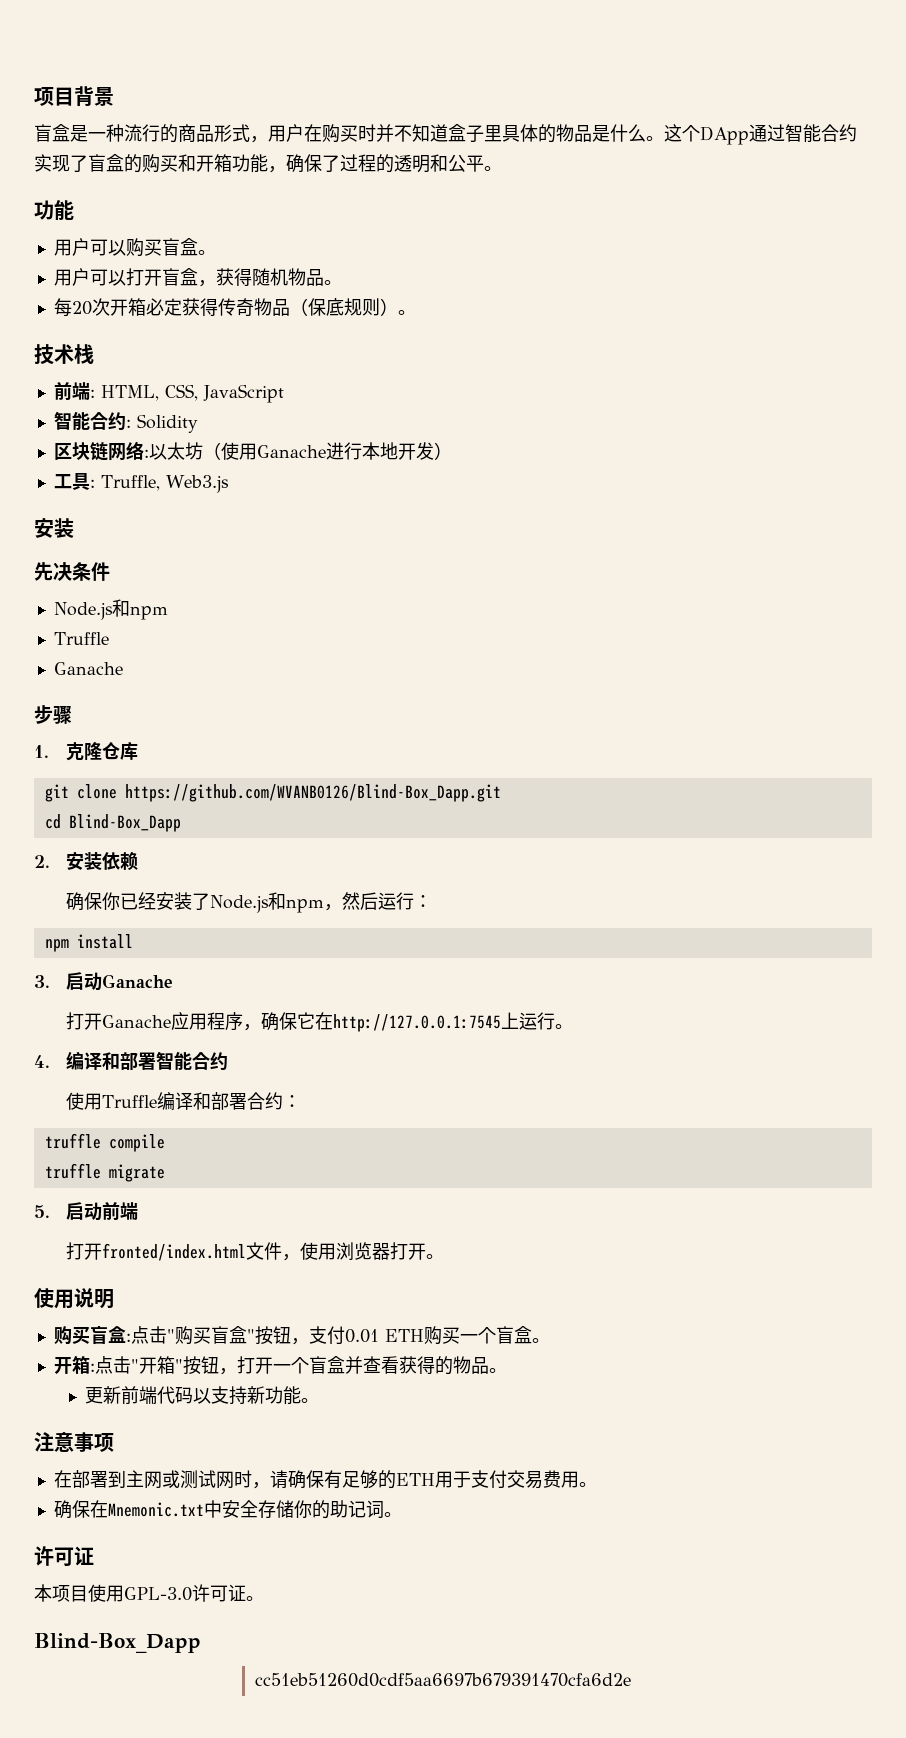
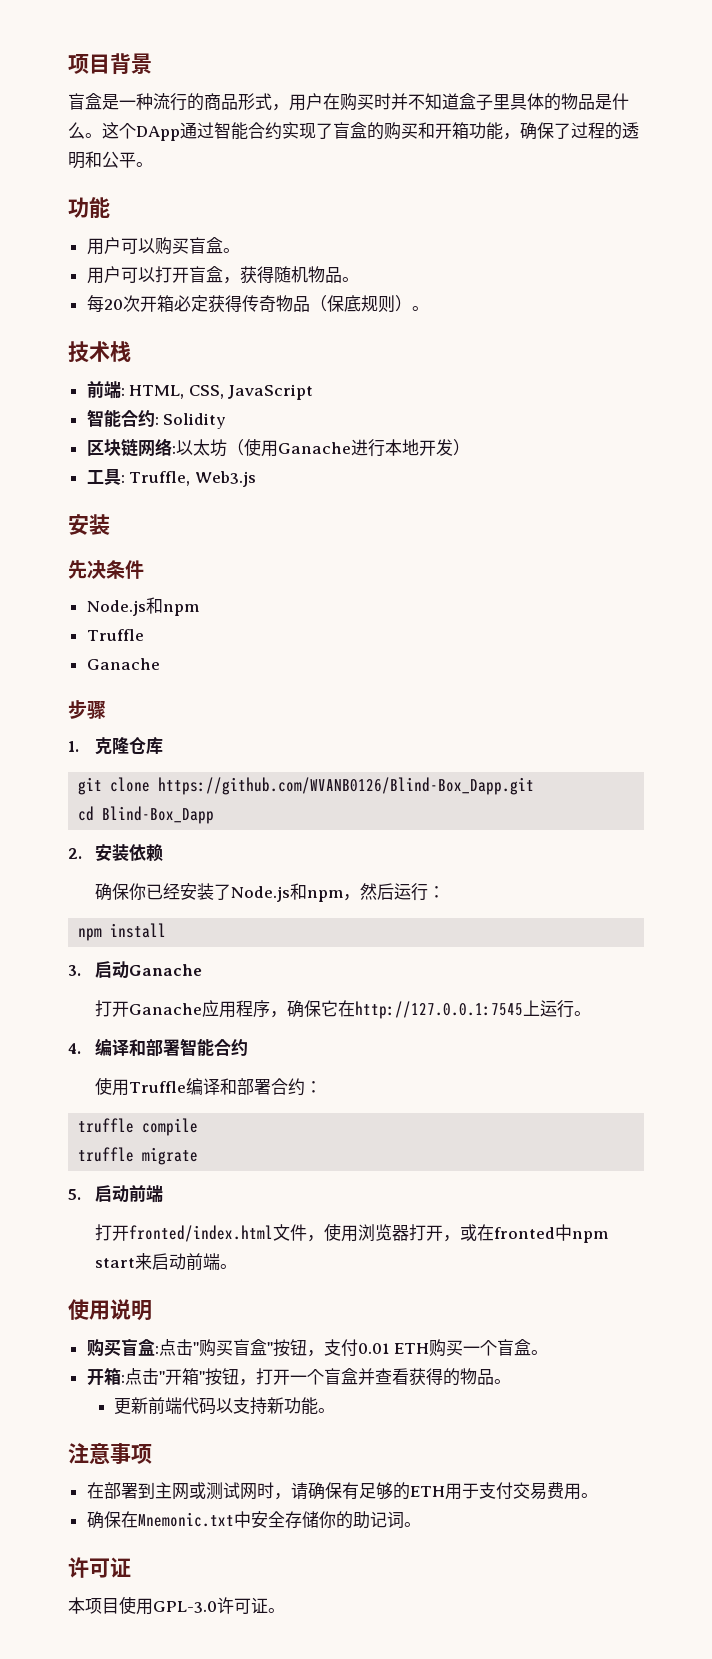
- 打开fronted/index.html文件，使用浏览器打开。
+ 打开fronted/index.html文件，使用浏览器打开，或在fronted中npm start来启动前端。
  本项目使用GPL-3.0许可证。
- Blind-Box_Dapp
- cc51eb51260d0cdf5aa6697b679391470cfa6d2e

